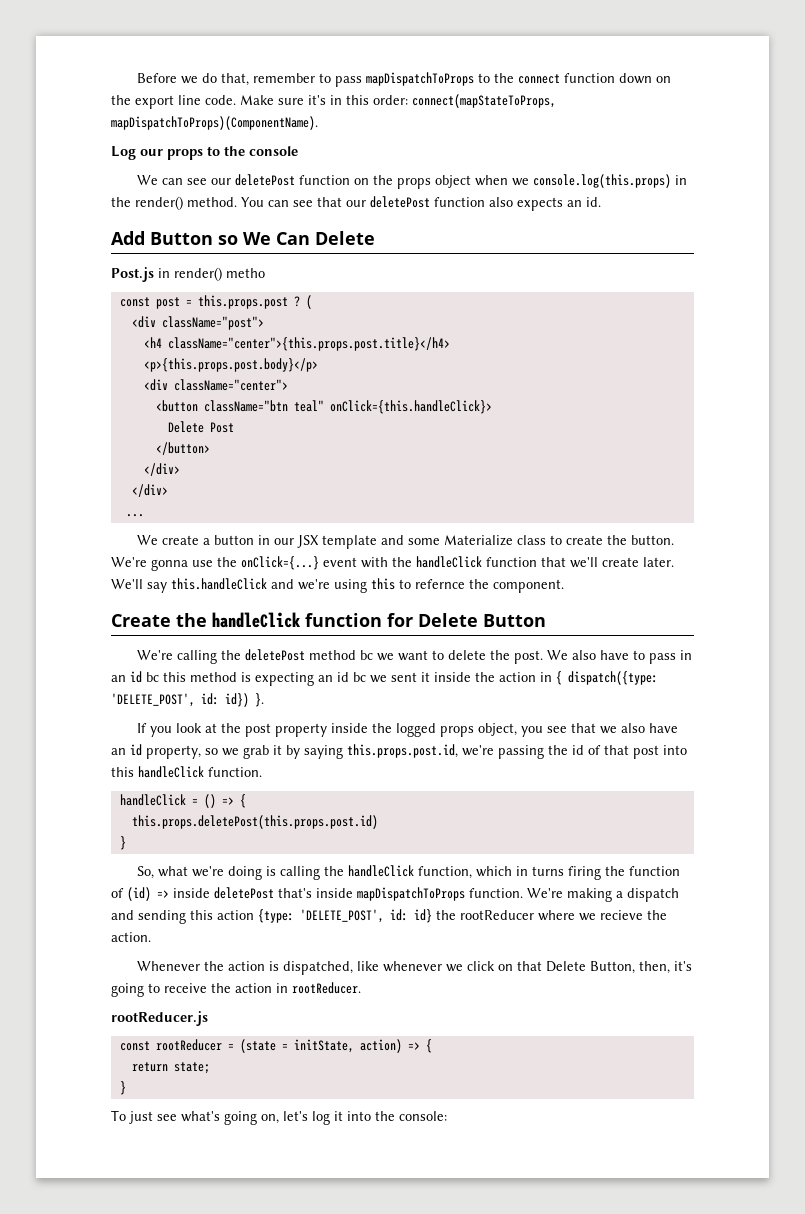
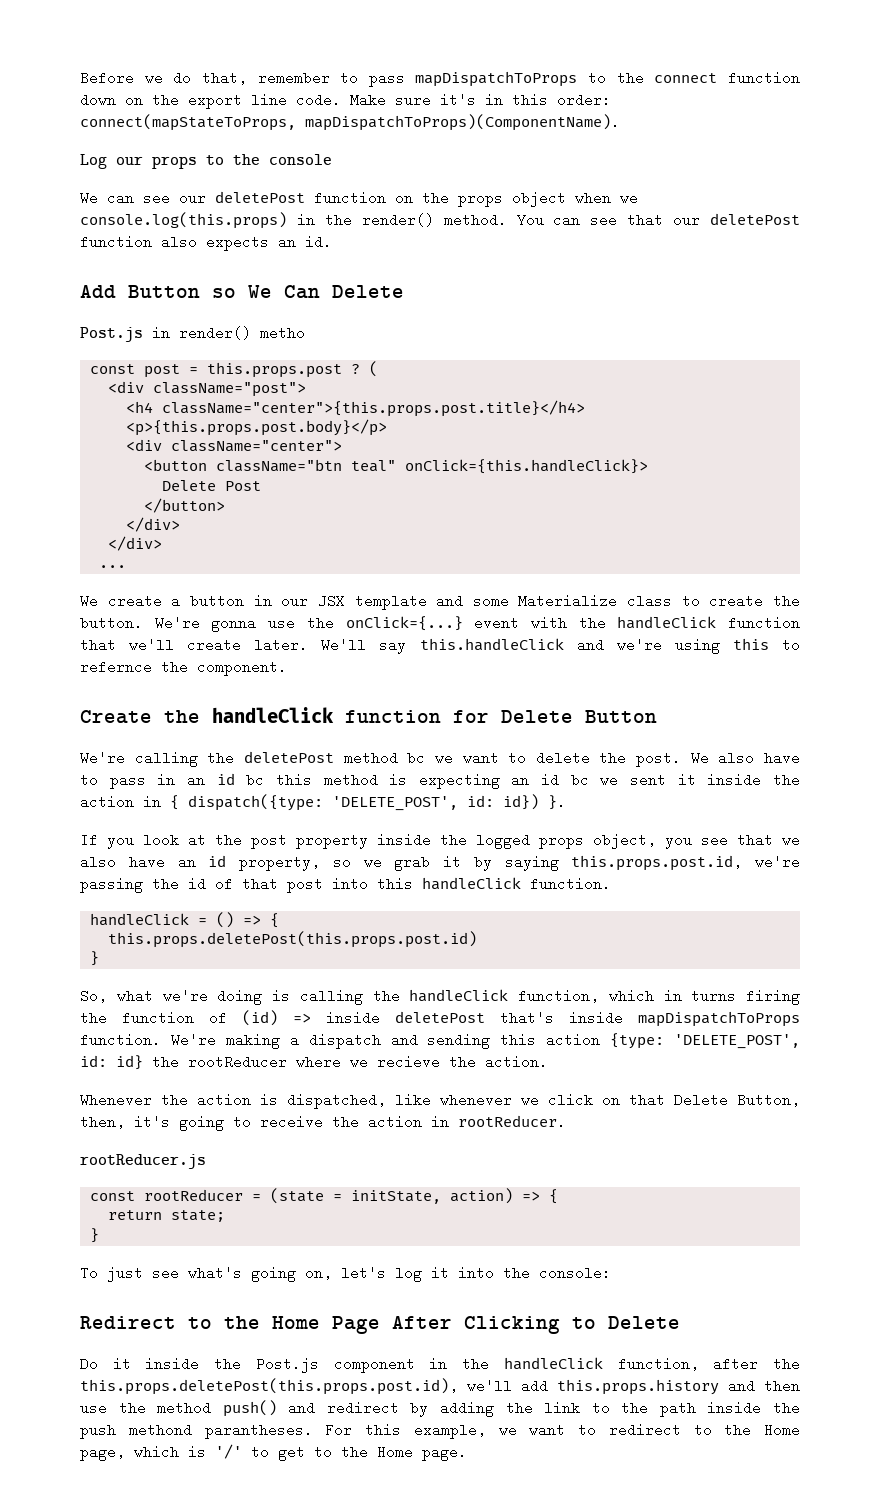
+ Redirect to the Home Page After Clicking to Delete
+ Do it inside the Post.js component in the handleClick function, after the this.props.deletePost(this.props.post.id), we'll add this.props.history and then use the method push() and redirect by adding the link to the path inside the push methond parantheses. For this example, we want to redirect to the Home page, which is '/' to get to the Home page.

